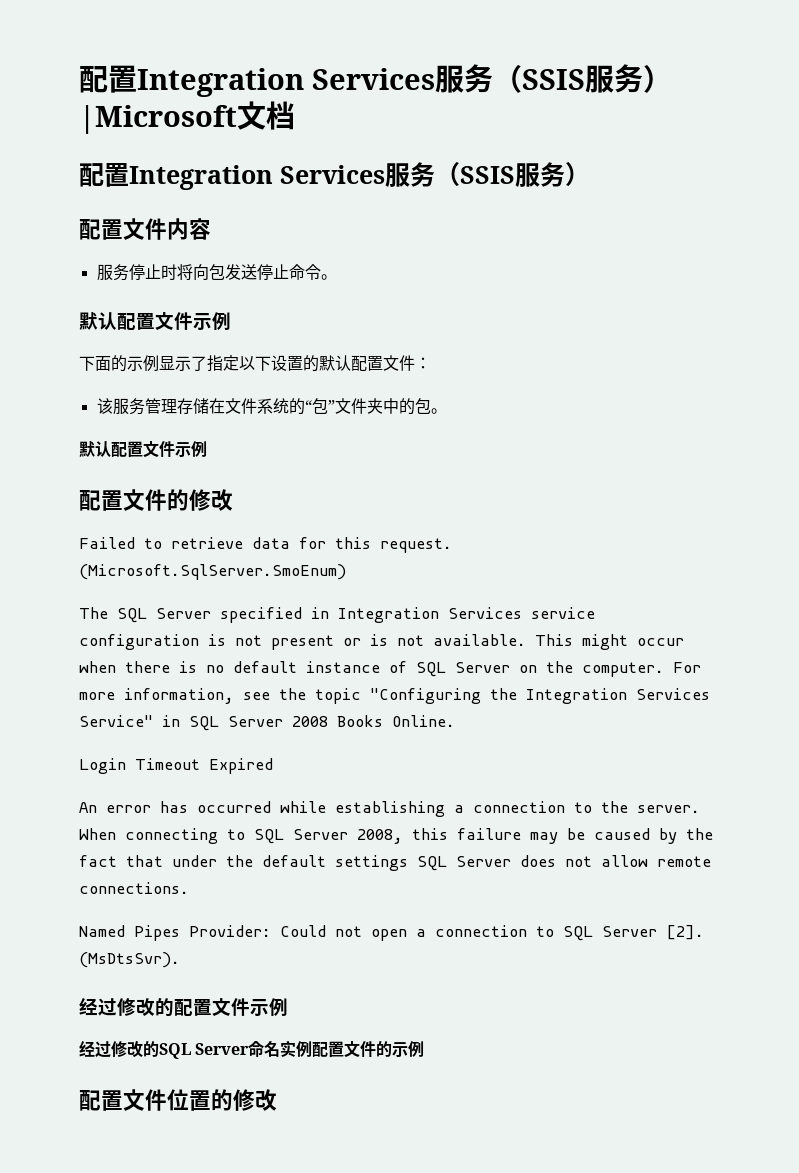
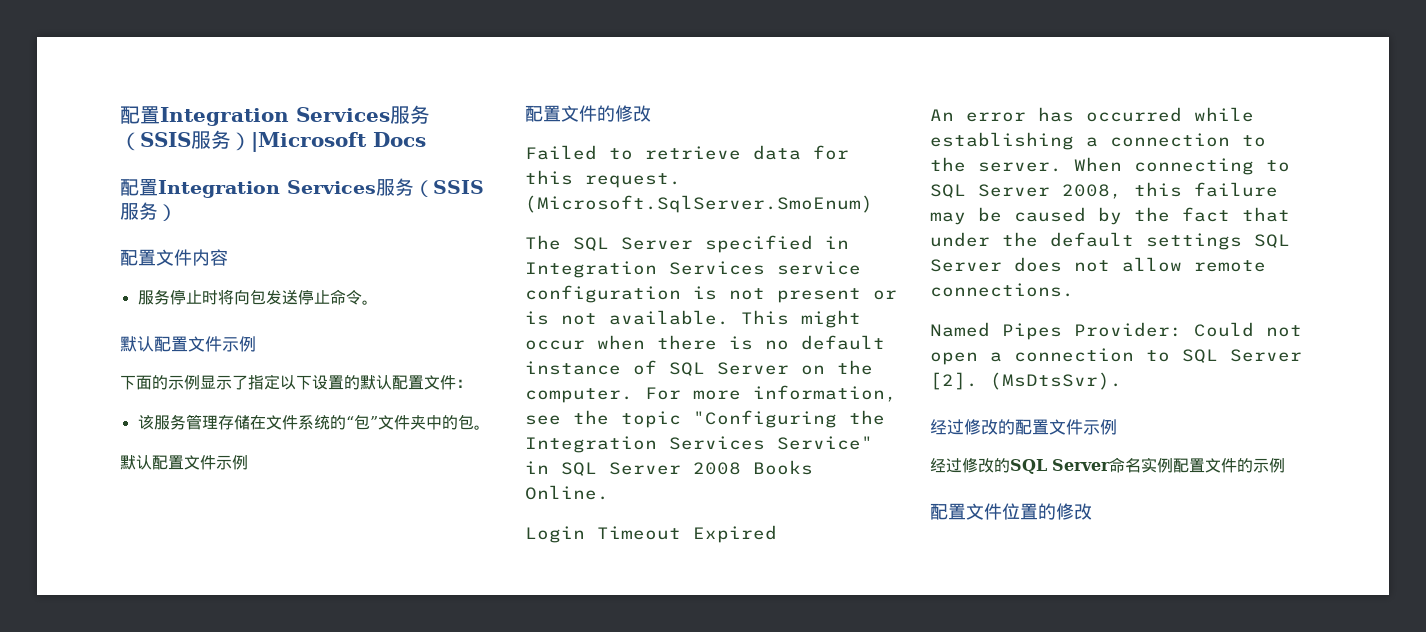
- 配置Integration Services服务（SSIS服务）|Microsoft文档
+ 配置Integration Services服务（SSIS服务）|Microsoft Docs

